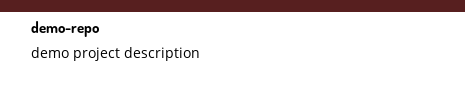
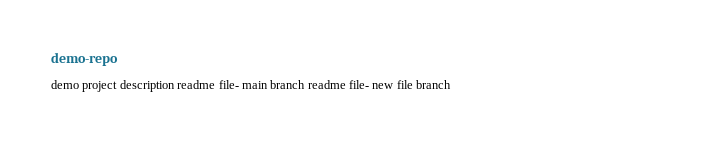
- demo project description
+ demo project description readme file- main branch readme file- new file branch

